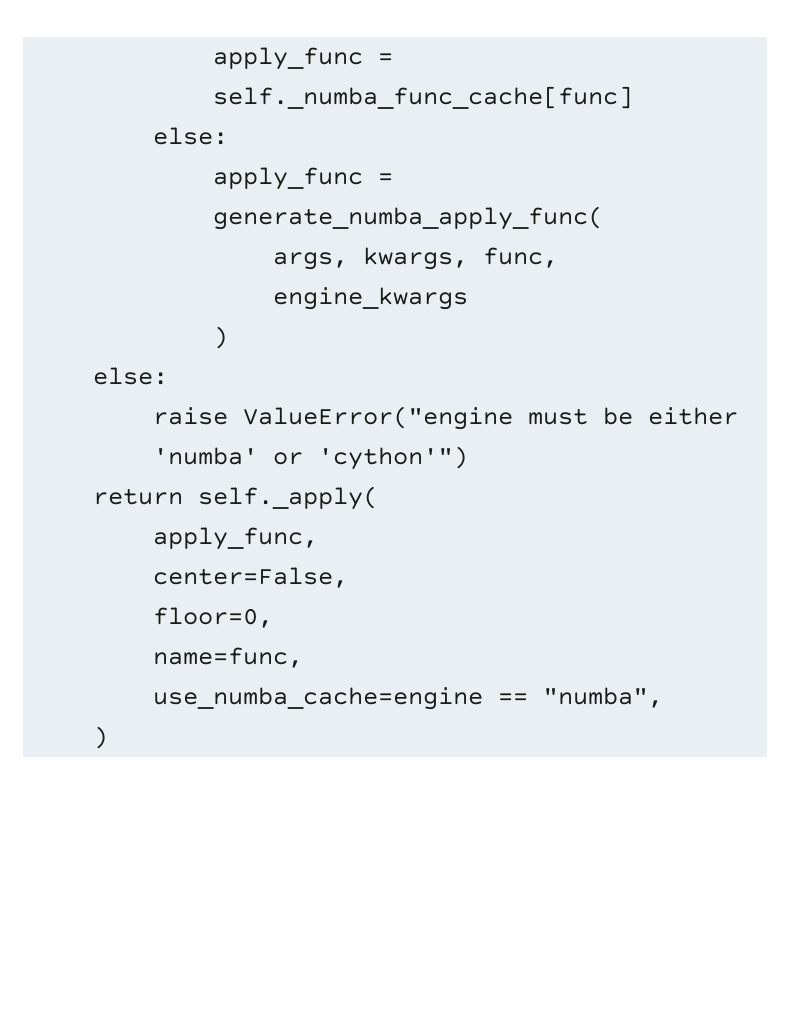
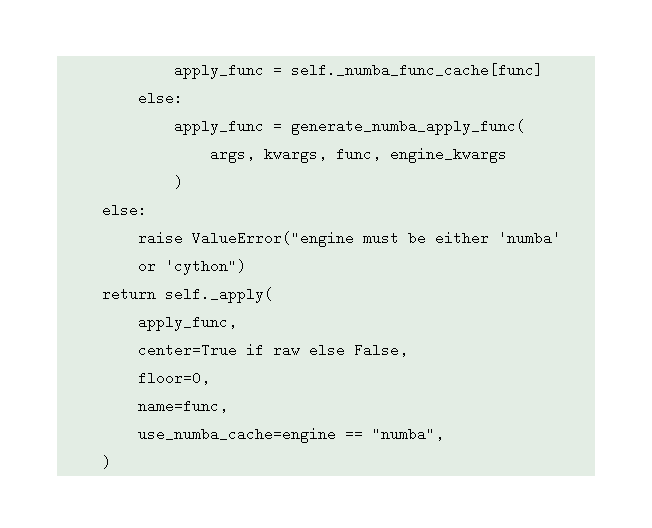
- raise ValueError("engine must be either 'numba' or 'cython'")
+ raise ValueError("engine must be either 'numba' or 'cython")
- center=False,
+ center=True if raw else False,

